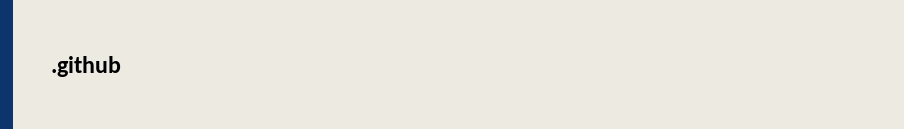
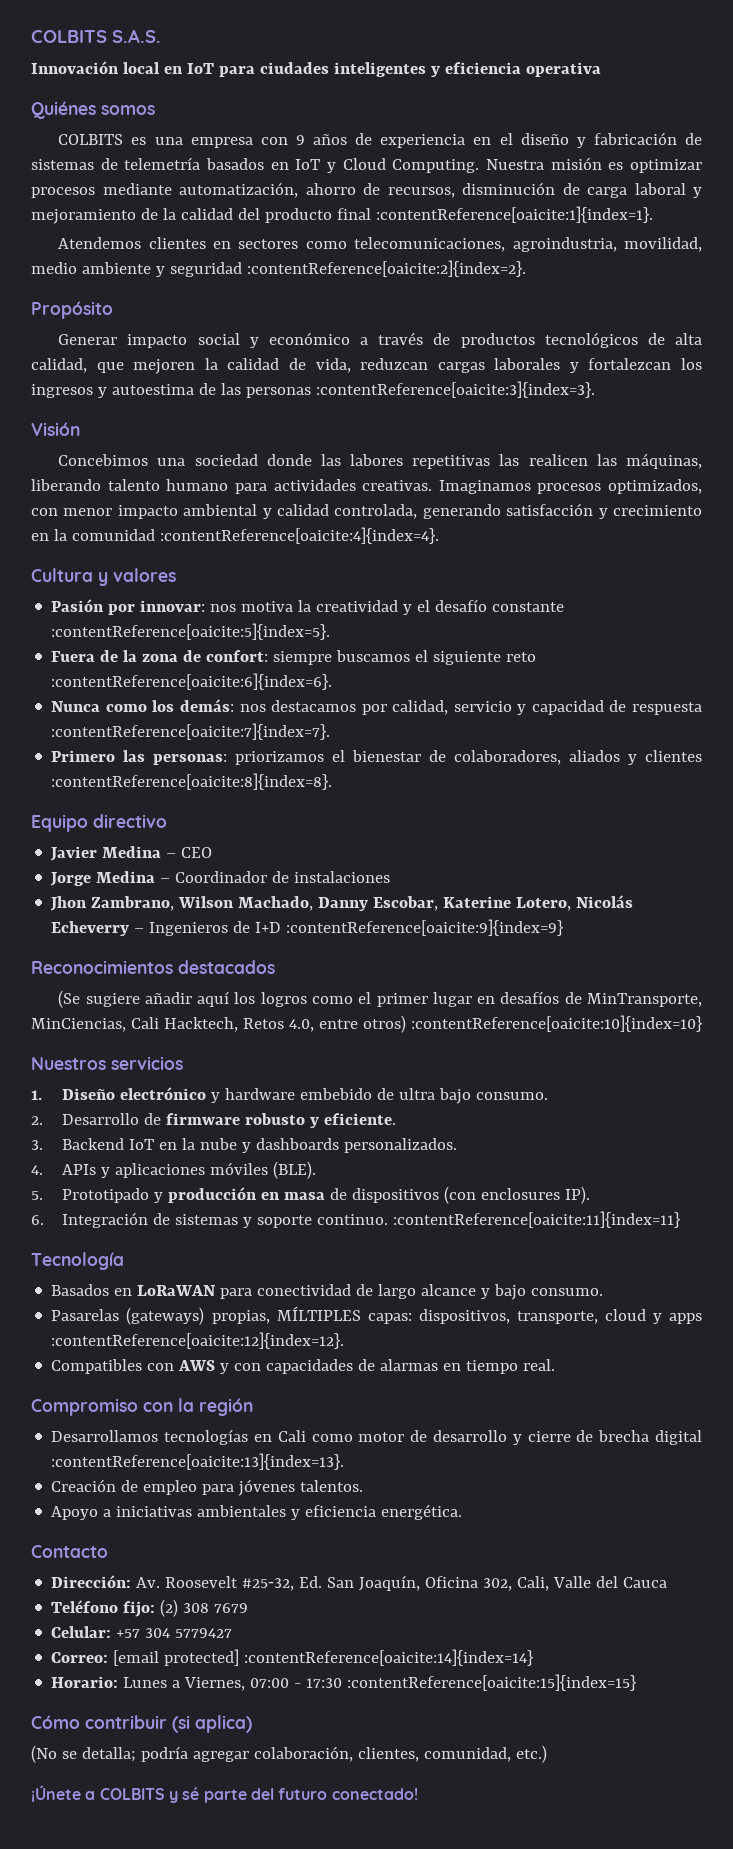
- .github
+ COLBITS S.A.S.
+ Innovación local en IoT para ciudades inteligentes y eficiencia operativa
+ Quiénes somos
+ COLBITS es una empresa con 9 años de experiencia en el diseño y fabricación de sistemas de telemetría basados en IoT y Cloud Computing. Nuestra misión es optimizar procesos mediante automatización, ahorro de recursos, disminución de carga laboral y mejoramiento de la calidad del producto final :contentReference[oaicite:1]{index=1}.
+ Atendemos clientes en sectores como telecomunicaciones, agroindustria, movilidad, medio ambiente y seguridad :contentReference[oaicite:2]{index=2}.
+ Propósito
+ Generar impacto social y económico a través de productos tecnológicos de alta calidad, que mejoren la calidad de vida, reduzcan cargas laborales y fortalezcan los ingresos y autoestima de las personas :contentReference[oaicite:3]{index=3}.
+ Visión
+ Concebimos una sociedad donde las labores repetitivas las realicen las máquinas, liberando talento humano para actividades creativas. Imaginamos procesos optimizados, con menor impacto ambiental y calidad controlada, generando satisfacción y crecimiento en la comunidad :contentReference[oaicite:4]{index=4}.
+ Cultura y valores
+ Pasión por innovar: nos motiva la creatividad y el desafío constante :contentReference[oaicite:5]{index=5}.
+ Fuera de la zona de confort: siempre buscamos el siguiente reto :contentReference[oaicite:6]{index=6}.
+ Nunca como los demás: nos destacamos por calidad, servicio y capacidad de respuesta :contentReference[oaicite:7]{index=7}.
+ Primero las personas: priorizamos el bienestar de colaboradores, aliados y clientes :contentReference[oaicite:8]{index=8}.
+ Equipo directivo
+ Javier Medina – CEO
+ Jorge Medina – Coordinador de instalaciones
+ Jhon Zambrano, Wilson Machado, Danny Escobar, Katerine Lotero, Nicolás Echeverry – Ingenieros de I+D :contentReference[oaicite:9]{index=9}
+ Reconocimientos destacados
+ (Se sugiere añadir aquí los logros como el primer lugar en desafíos de MinTransporte, MinCiencias, Cali Hacktech, Retos 4.0, entre otros) :contentReference[oaicite:10]{index=10}
+ Nuestros servicios
+ 1. Diseño electrónico y hardware embebido de ultra bajo consumo.
+ 2. Desarrollo de firmware robusto y eficiente.
+ 3. Backend IoT en la nube y dashboards personalizados.
+ 4. APIs y aplicaciones móviles (BLE).
+ 5. Prototipado y producción en masa de dispositivos (con enclosures IP).
+ 6. Integración de sistemas y soporte continuo. :contentReference[oaicite:11]{index=11}
+ Tecnología
+ Basados en LoRaWAN para conectividad de largo alcance y bajo consumo.
+ Pasarelas (gateways) propias, MÍLTIPLES capas: dispositivos, transporte, cloud y apps :contentReference[oaicite:12]{index=12}.
+ Compatibles con AWS y con capacidades de alarmas en tiempo real.
+ Compromiso con la región
+ Desarrollamos tecnologías en Cali como motor de desarrollo y cierre de brecha digital :contentReference[oaicite:13]{index=13}.
+ Creación de empleo para jóvenes talentos.
+ Apoyo a iniciativas ambientales y eficiencia energética.
+ Contacto
+ Dirección: Av. Roosevelt #25‑32, Ed. San Joaquín, Oficina 302, Cali, Valle del Cauca
+ Teléfono fijo: (2) 308 7679
+ Celular: +57 304 5779427
+ Correo: [email protected] :contentReference[oaicite:14]{index=14}
+ Horario: Lunes a Viernes, 07:00 - 17:30 :contentReference[oaicite:15]{index=15}
+ Cómo contribuir (si aplica)
+ (No se detalla; podría agregar colaboración, clientes, comunidad, etc.)
+ ¡Únete a COLBITS y sé parte del futuro conectado!

